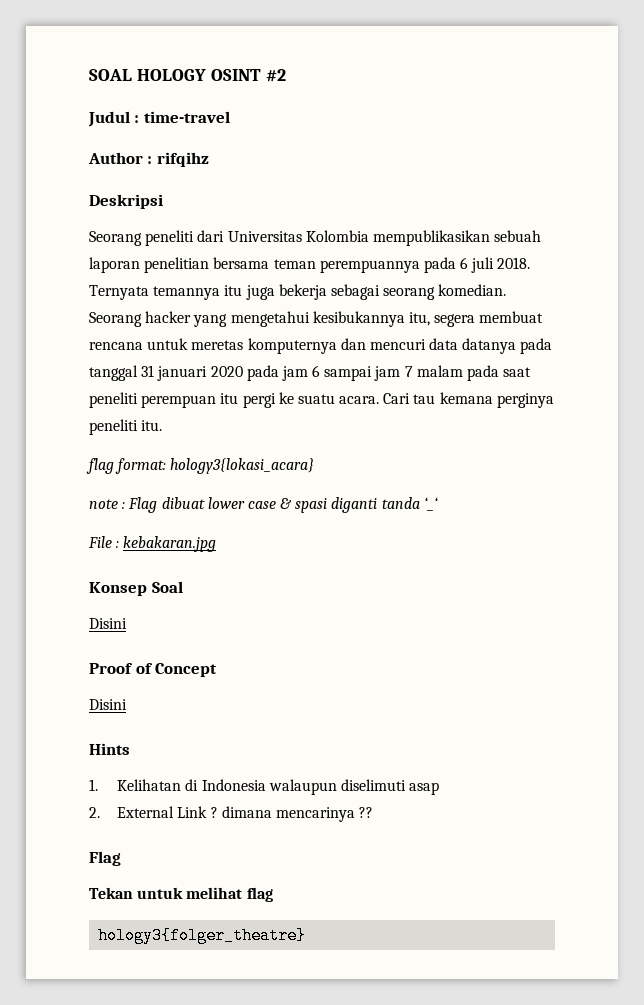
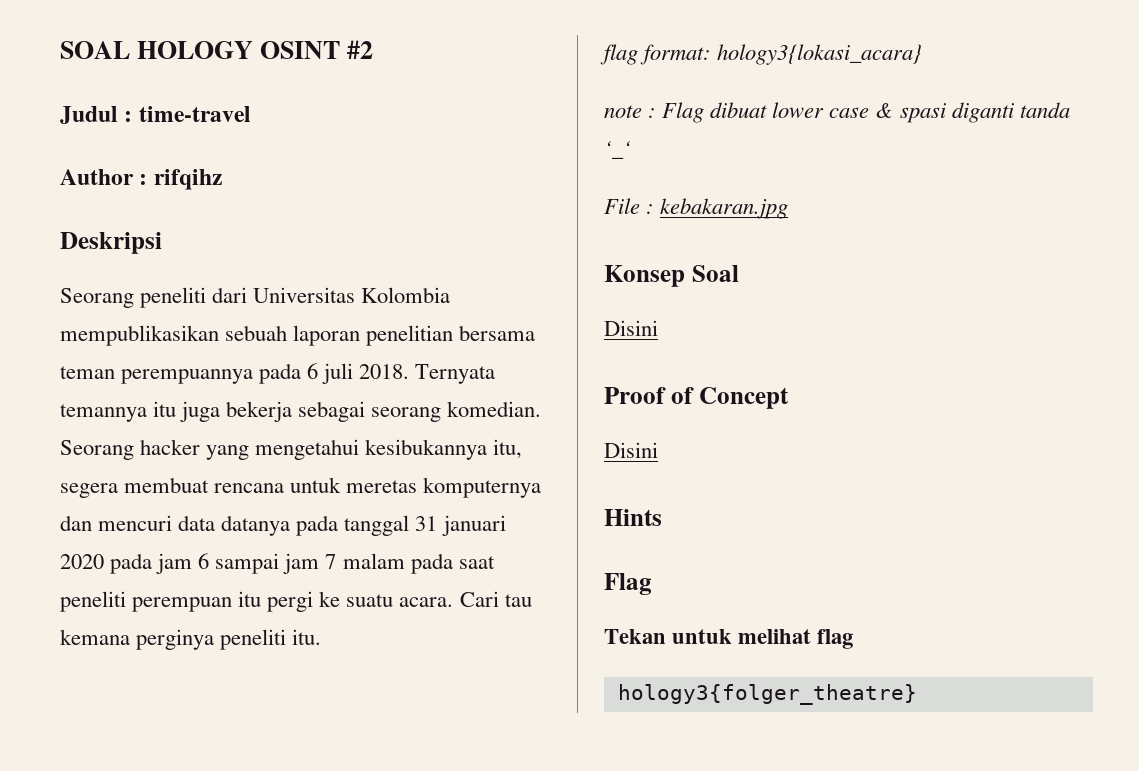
- 1. Kelihatan di Indonesia walaupun diselimuti asap
- 2. External Link ? dimana mencarinya ??

